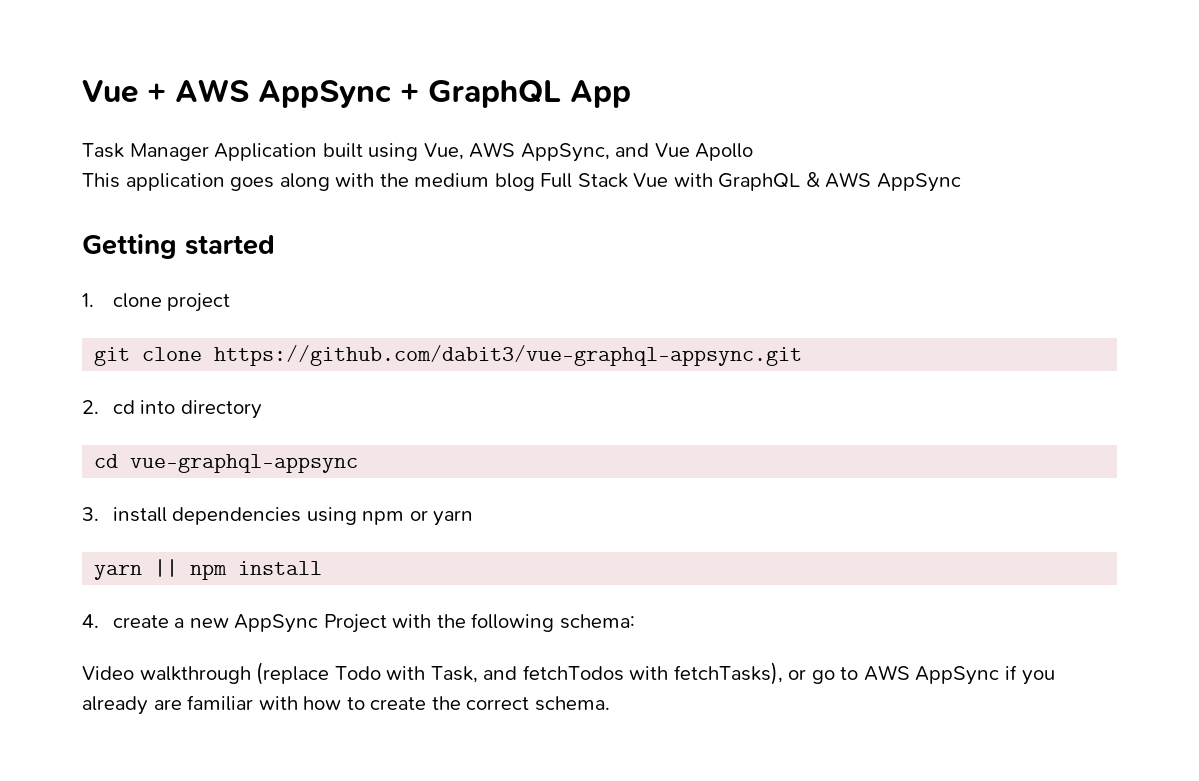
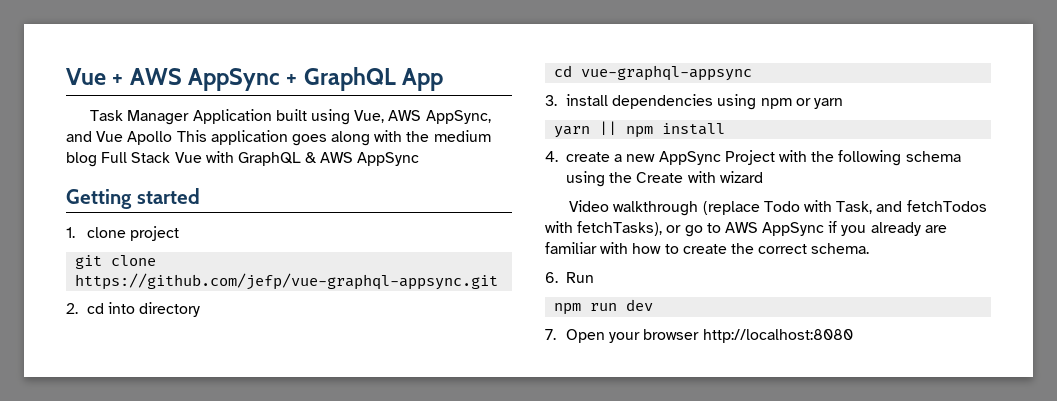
- Task Manager Application built using Vue, AWS AppSync, and Vue Apollo
- This application goes along with the medium blog Full Stack Vue with GraphQL & AWS AppSync
+ Task Manager Application built using Vue, AWS AppSync, and Vue Apollo This application goes along with the medium blog Full Stack Vue with GraphQL & AWS AppSync
- git clone https://github.com/dabit3/vue-graphql-appsync.git
+ git clone https://github.com/jefp/vue-graphql-appsync.git
- 4. create a new AppSync Project with the following schema:
+ 4. create a new AppSync Project with the following schema using the Create with wizard
+ 6. Run
+ npm run dev
+ 7. Open your browser http://localhost:8080

